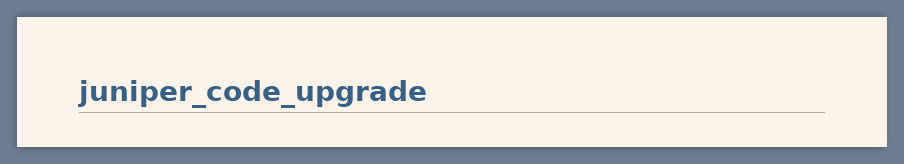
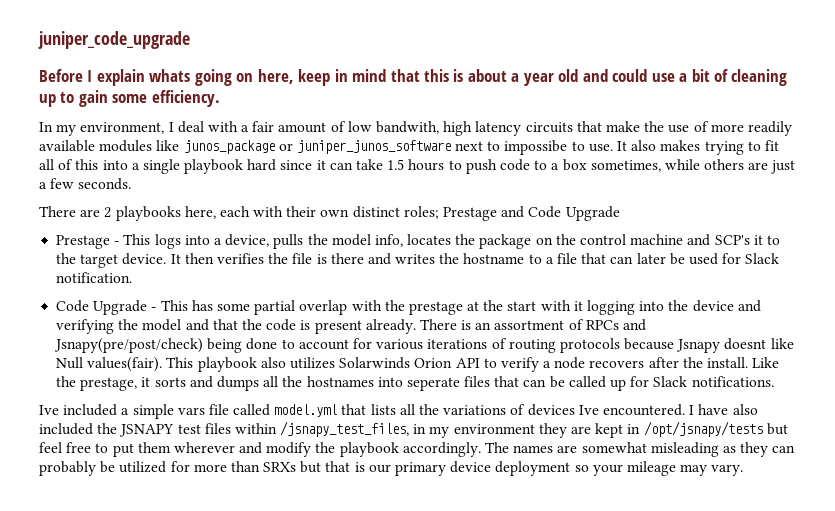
+ Before I explain whats going on here, keep in mind that this is about a year old and could use a bit of cleaning up to gain some efficiency.
+ In my environment, I deal with a fair amount of low bandwith, high latency circuits that make the use of more readily available modules like junos_package or juniper_junos_software next to impossibe to use. It also makes trying to fit all of this into a single playbook hard since it can take 1.5 hours to push code to a box sometimes, while others are just a few seconds.
+ There are 2 playbooks here, each with their own distinct roles; Prestage and Code Upgrade
+ Prestage - This logs into a device, pulls the model info, locates the package on the control machine and SCP's it to the target device. It then verifies the file is there and writes the hostname to a file that can later be used for Slack notification.
+ Code Upgrade - This has some partial overlap with the prestage at the start with it logging into the device and verifying the model and that the code is present already. There is an assortment of RPCs and Jsnapy(pre/post/check) being done to account for various iterations of routing protocols because Jsnapy doesnt like Null values(fair). This playbook also utilizes Solarwinds Orion API to verify a node recovers after the install. Like the prestage, it sorts and dumps all the hostnames into seperate files that can be called up for Slack notifications.
+ Ive included a simple vars file called model.yml that lists all the variations of devices Ive encountered. I have also included the JSNAPY test files within /jsnapy_test_files, in my environment they are kept in /opt/jsnapy/tests but feel free to put them wherever and modify the playbook accordingly. The names are somewhat misleading as they can probably be utilized for more than SRXs but that is our primary device deployment so your mileage may vary.

